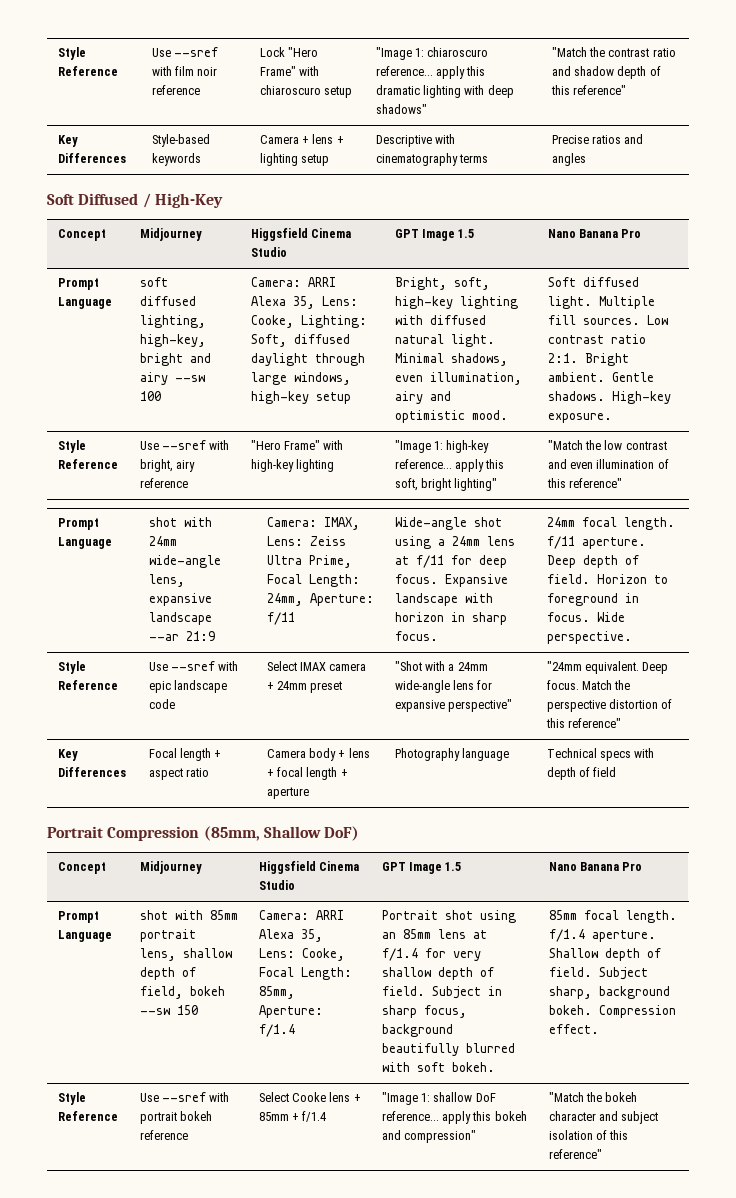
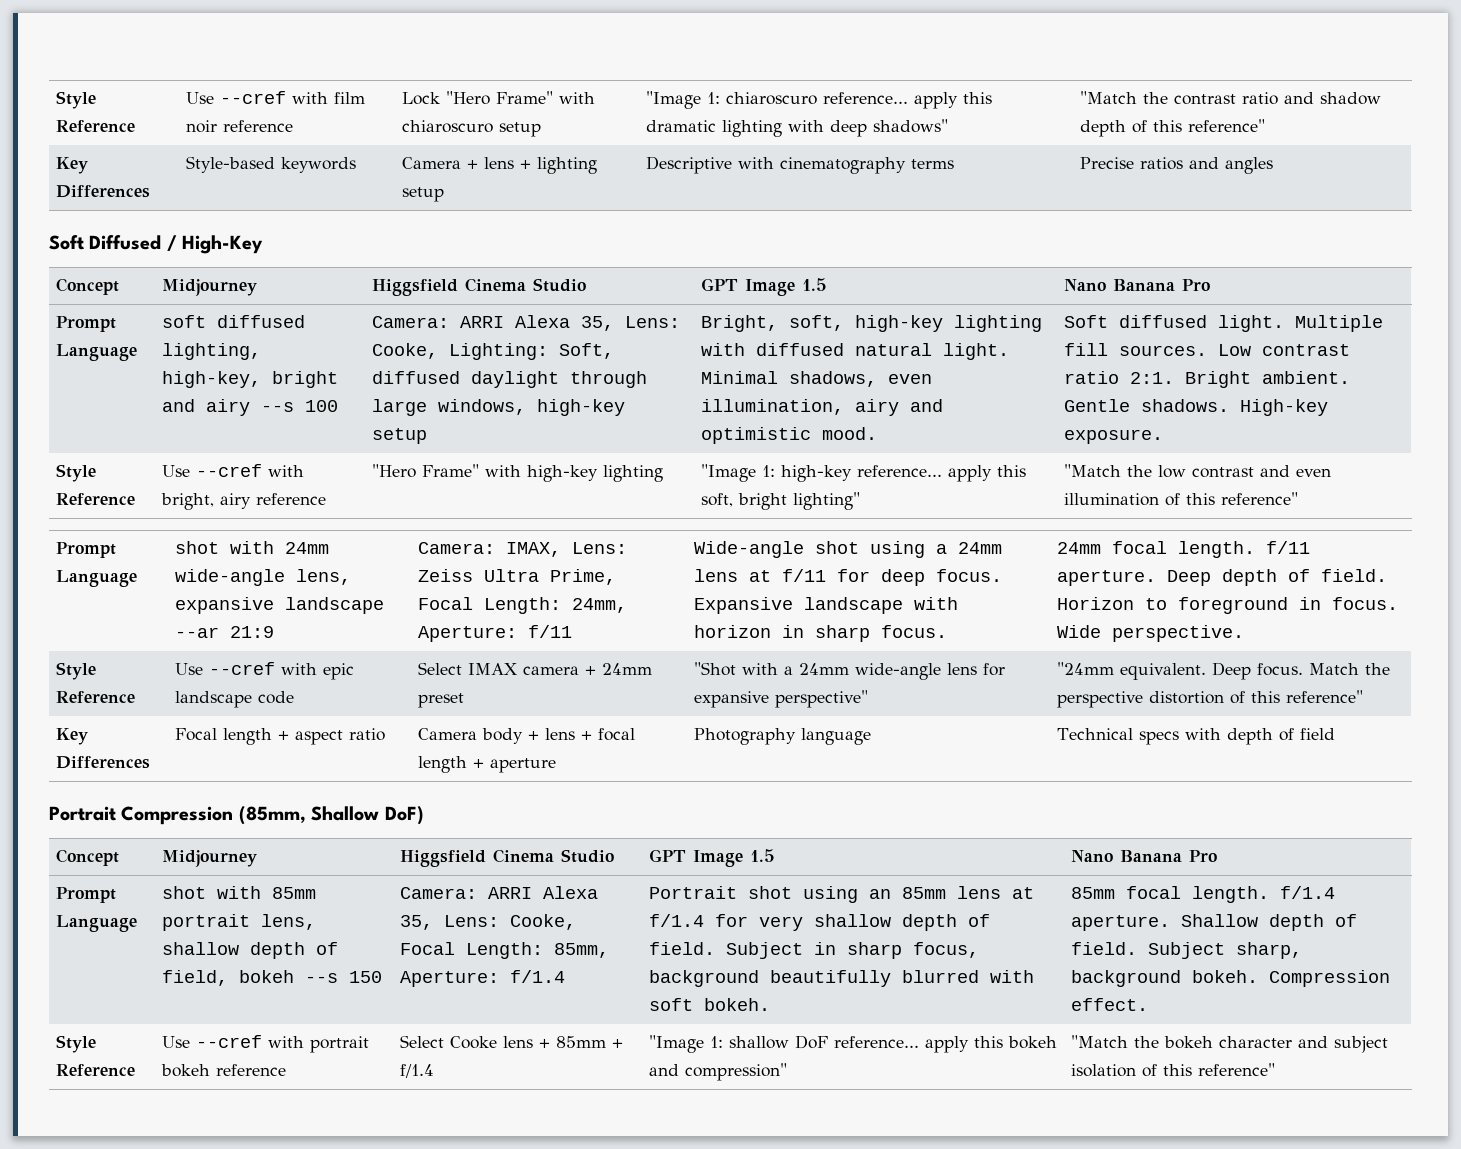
- Style Reference | Use --sref with film noir reference | Lock "Hero Frame" with chiaroscuro setup | "Image 1: chiaroscuro reference... apply this dramatic lighting with deep shadows" | "Match the contrast ratio and shadow depth of this reference"
+ Style Reference | Use --cref with film noir reference | Lock "Hero Frame" with chiaroscuro setup | "Image 1: chiaroscuro reference... apply this dramatic lighting with deep shadows" | "Match the contrast ratio and shadow depth of this reference"
- soft diffused lighting, high-key, bright and airy --sw 100
+ soft diffused lighting, high-key, bright and airy --s 100
- Style Reference | Use --sref with bright, airy reference | "Hero Frame" with high-key lighting | "Image 1: high-key reference... apply this soft, bright lighting" | "Match the low contrast and even illumination of this reference"
+ Style Reference | Use --cref with bright, airy reference | "Hero Frame" with high-key lighting | "Image 1: high-key reference... apply this soft, bright lighting" | "Match the low contrast and even illumination of this reference"
- Style Reference | Use --sref with epic landscape code | Select IMAX camera + 24mm preset | "Shot with a 24mm wide-angle lens for expansive perspective" | "24mm equivalent. Deep focus. Match the perspective distortion of this reference"
+ Style Reference | Use --cref with epic landscape code | Select IMAX camera + 24mm preset | "Shot with a 24mm wide-angle lens for expansive perspective" | "24mm equivalent. Deep focus. Match the perspective distortion of this reference"
- shot with 85mm portrait lens, shallow depth of field, bokeh --sw 150
+ shot with 85mm portrait lens, shallow depth of field, bokeh --s 150
- Style Reference | Use --sref with portrait bokeh reference | Select Cooke lens + 85mm + f/1.4 | "Image 1: shallow DoF reference... apply this bokeh and compression" | "Match the bokeh character and subject isolation of this reference"
+ Style Reference | Use --cref with portrait bokeh reference | Select Cooke lens + 85mm + f/1.4 | "Image 1: shallow DoF reference... apply this bokeh and compression" | "Match the bokeh character and subject isolation of this reference"

